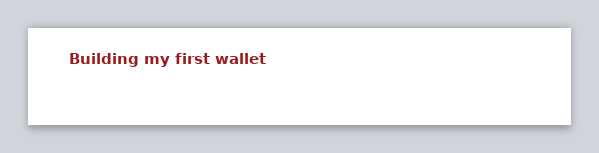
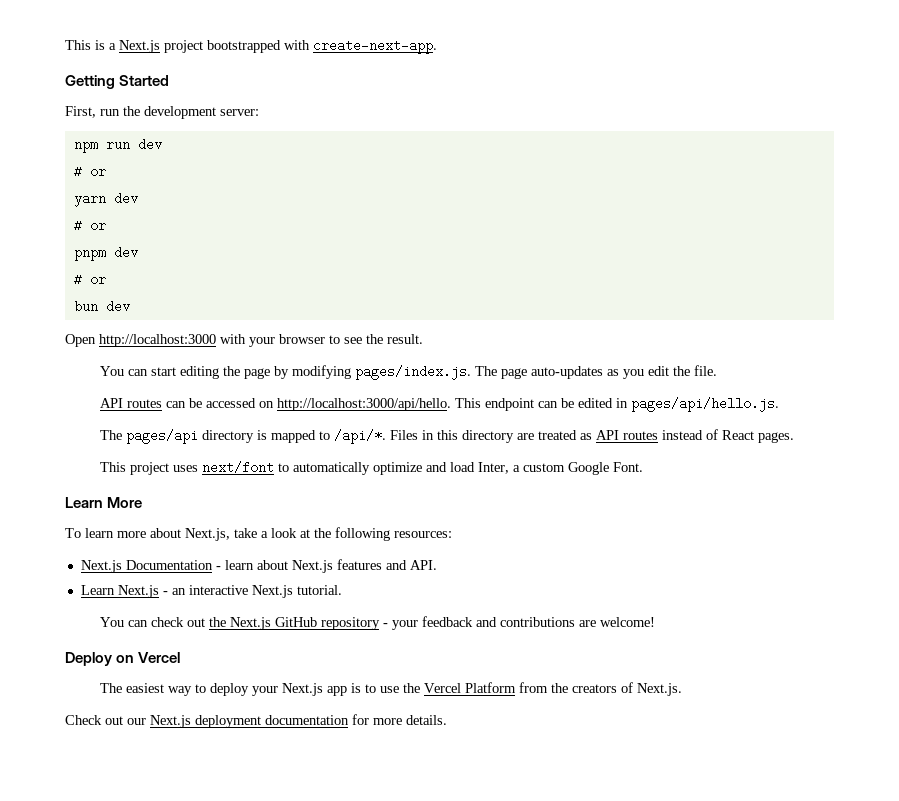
- Building my first wallet
+ This is a Next.js project bootstrapped with create-next-app.
+ Getting Started
+ First, run the development server:
+ npm run dev
+ # or
+ yarn dev
+ # or
+ pnpm dev
+ # or
+ bun dev
+ Open http://localhost:3000 with your browser to see the result.
+ You can start editing the page by modifying pages/index.js. The page auto-updates as you edit the file.
+ API routes can be accessed on http://localhost:3000/api/hello. This endpoint can be edited in pages/api/hello.js.
+ The pages/api directory is mapped to /api/*. Files in this directory are treated as API routes instead of React pages.
+ This project uses next/font to automatically optimize and load Inter, a custom Google Font.
+ Learn More
+ To learn more about Next.js, take a look at the following resources:
+ Next.js Documentation - learn about Next.js features and API.
+ Learn Next.js - an interactive Next.js tutorial.
+ You can check out the Next.js GitHub repository - your feedback and contributions are welcome!
+ Deploy on Vercel
+ The easiest way to deploy your Next.js app is to use the Vercel Platform from the creators of Next.js.
+ Check out our Next.js deployment documentation for more details.

